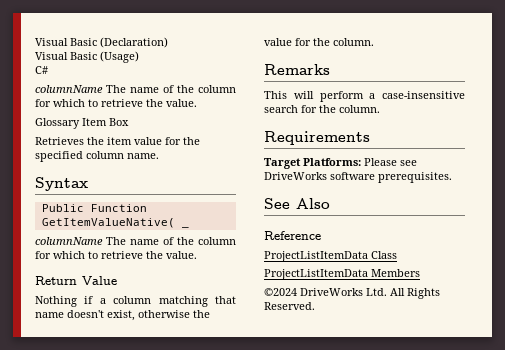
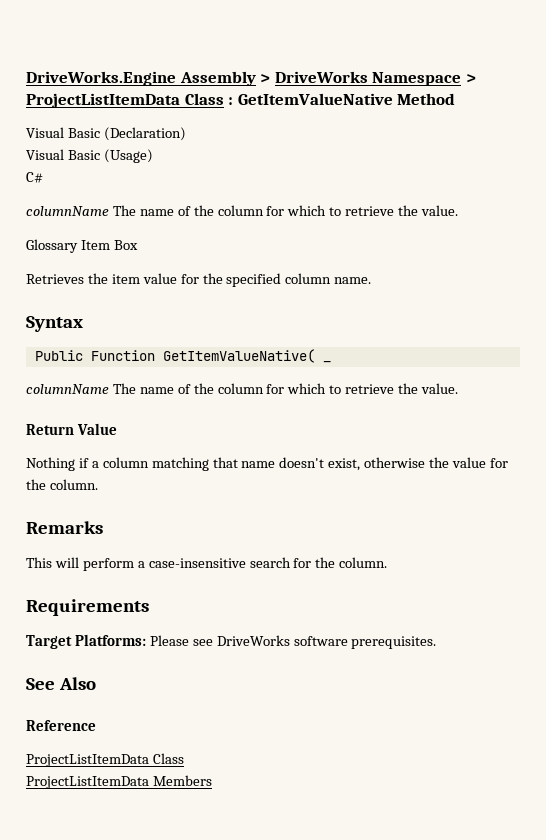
+ DriveWorks.Engine Assembly > DriveWorks Namespace > ProjectListItemData Class : GetItemValueNative Method
- ©2024 DriveWorks Ltd. All Rights Reserved.

